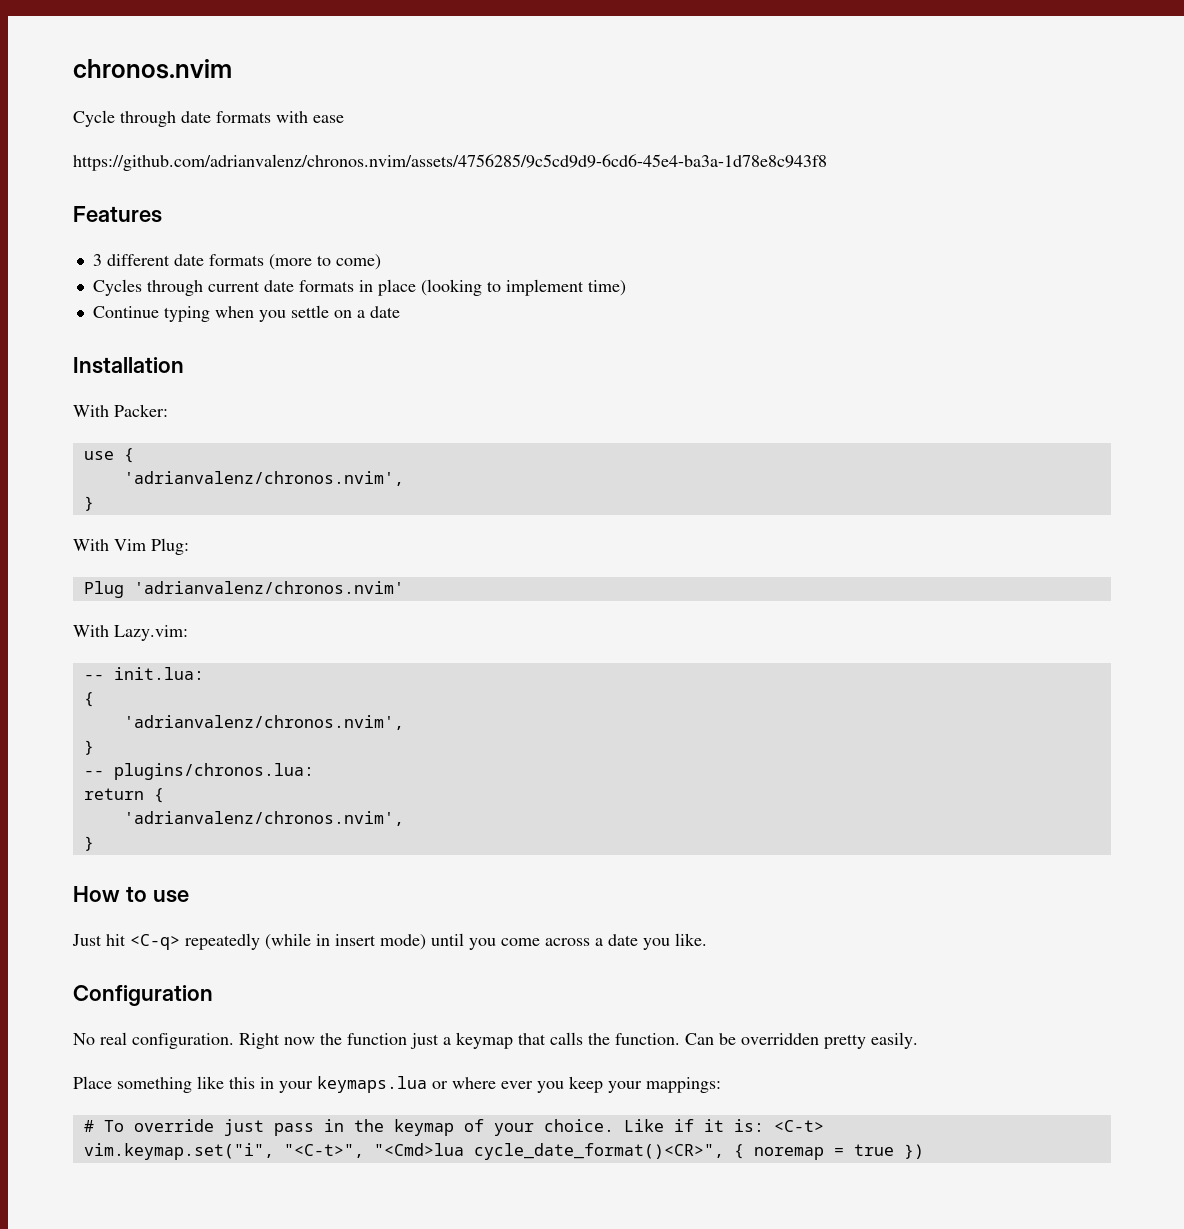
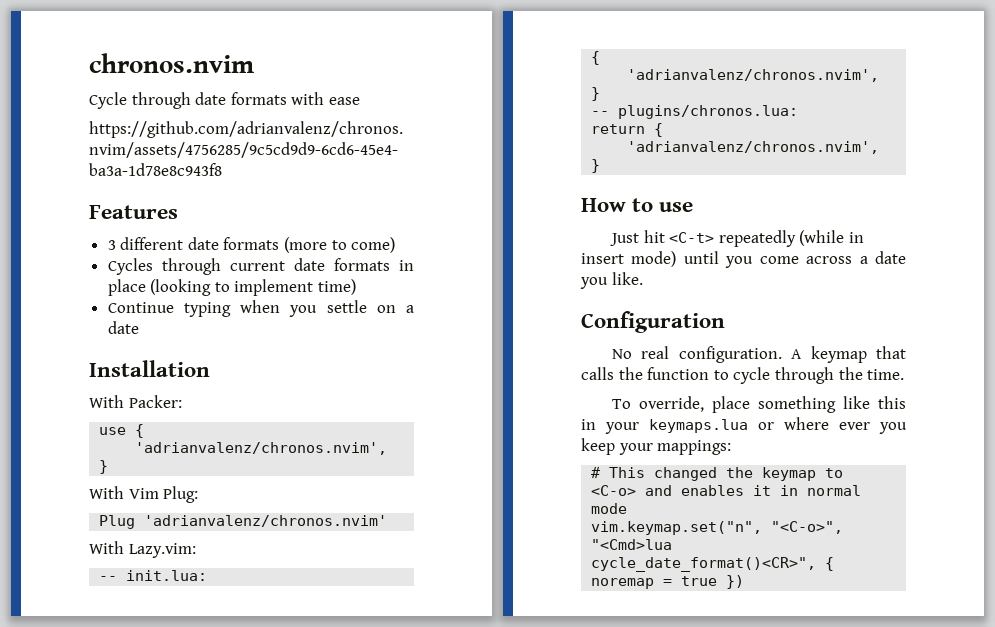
- Just hit <C-q> repeatedly (while in insert mode) until you come across a date you like.
+ Just hit <C-t> repeatedly (while in insert mode) until you come across a date you like.
- Right now the function just a keymap that calls the function. Can be overridden pretty easily.
- Place something like this in your keymaps.lua or where ever you keep your mappings:
+ A keymap that calls the function to cycle through the time.
+ To override, place something like this in your keymaps.lua or where ever you keep your mappings:
- # To override just pass in the keymap of your choice. Like if it is: <C-t>
- vim.keymap.set("i", "<C-t>", "<Cmd>lua cycle_date_format()<CR>", { noremap = true })
+ # This changed the keymap to <C-o> and enables it in normal mode
+ vim.keymap.set("n", "<C-o>", "<Cmd>lua cycle_date_format()<CR>", { noremap = true })

